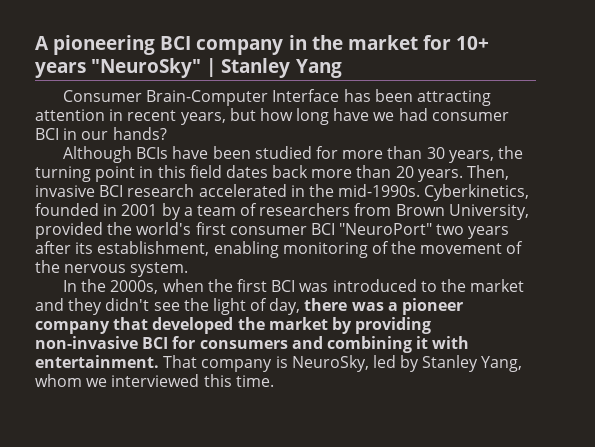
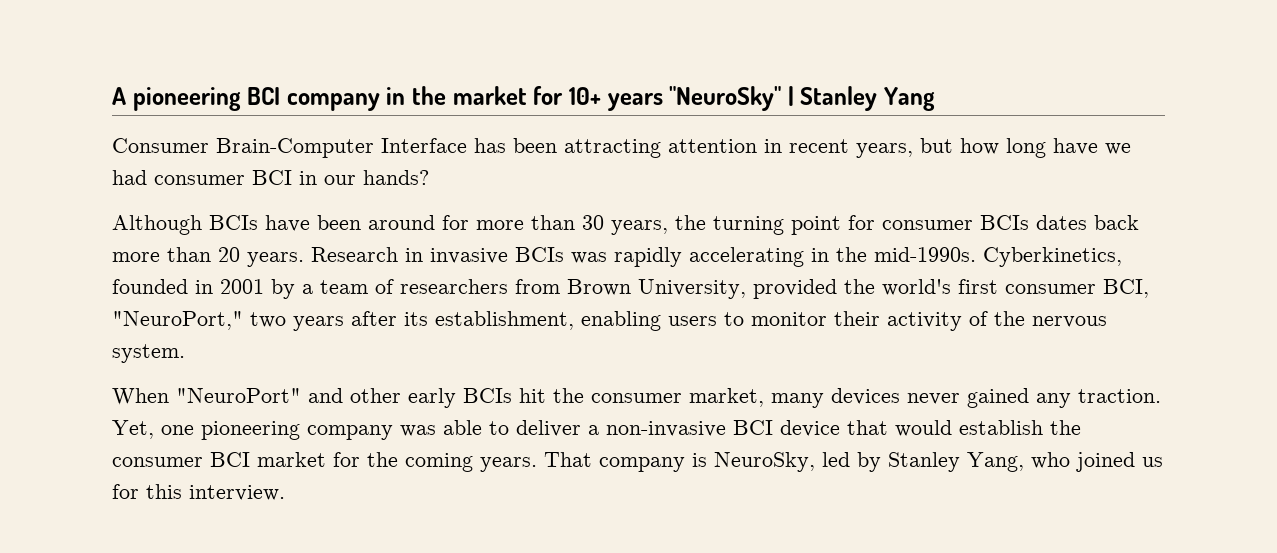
- Although BCIs have been studied for more than 30 years, the turning point in this field dates back more than 20 years.
+ Although BCIs have been around for more than 30 years, the turning point for consumer BCIs dates back more than 20 years.
- Then, invasive BCI research accelerated in the mid-1990s.
+ Research in invasive BCIs was rapidly accelerating in the mid-1990s.
- Cyberkinetics, founded in 2001 by a team of researchers from Brown University, provided the world's first consumer BCI "NeuroPort" two years after its establishment, enabling monitoring of the movement of the nervous system.
+ Cyberkinetics, founded in 2001 by a team of researchers from Brown University, provided the world's first consumer BCI, "NeuroPort," two years after its establishment, enabling users to monitor their activity of the nervous system.
- In the 2000s, when the first BCI was introduced to the market and they didn't see the light of day, there was a pioneer company that developed the market by providing non-invasive BCI for consumers and combining it with entertainment.
+ When "NeuroPort" and other early BCIs hit the consumer market, many devices never gained any traction. Yet, one pioneering company was able to deliver a non-invasive BCI device that would establish the consumer BCI market for the coming years.
- That company is NeuroSky, led by Stanley Yang, whom we interviewed this time.
+ That company is NeuroSky, led by Stanley Yang, who joined us for this interview.

